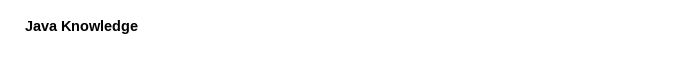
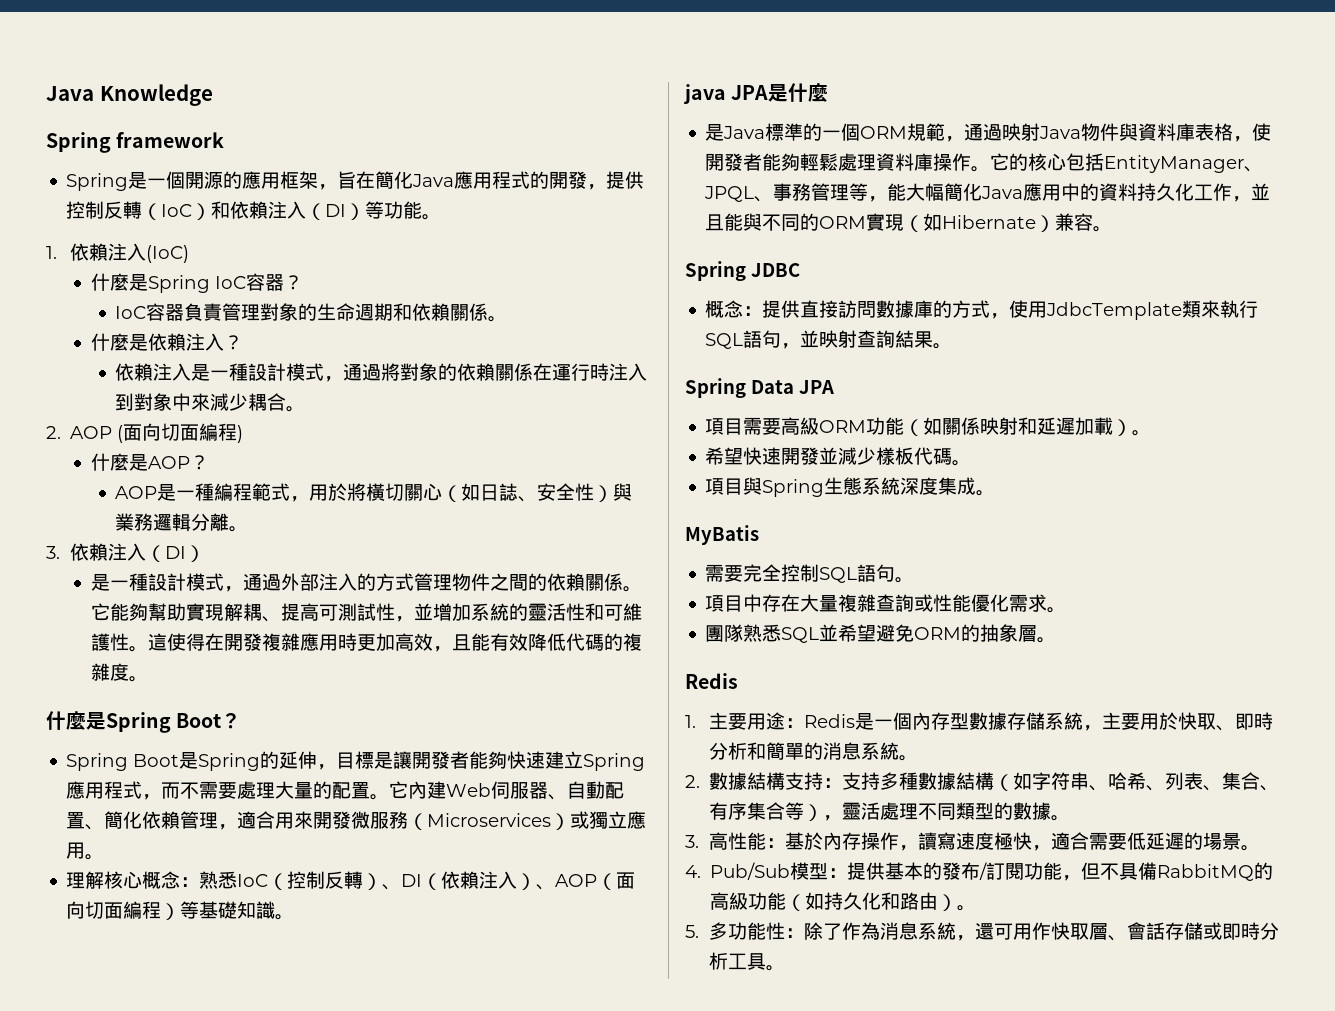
+ Spring framework
+ Spring是一個開源的應用框架，旨在簡化Java應用程式的開發，提供控制反轉（IoC）和依賴注入（DI）等功能。
+ 1.依賴注入(IoC)
+ 什麼是Spring IoC容器？
+ IoC容器負責管理對象的生命週期和依賴關係。
+ 什麼是依賴注入？
+ 依賴注入是一種設計模式，通過將對象的依賴關係在運行時注入到對象中來減少耦合。
+ 2. AOP (面向切面編程)
+ 什麼是AOP？
+ AOP是一種編程範式，用於將橫切關心（如日誌、安全性）與業務邏輯分離。
+ 3.依賴注入（DI）
+ 是一種設計模式，通過外部注入的方式管理物件之間的依賴關係。它能夠幫助實現解耦、提高可測試性，並增加系統的靈活性和可維護性。這使得在開發複雜應用時更加高效，且能有效降低代碼的複雜度。
+ 什麼是Spring Boot？
+ Spring Boot是Spring的延伸，目標是讓開發者能夠快速建立Spring應用程式，而不需要處理大量的配置。它內建Web伺服器、自動配置、簡化依賴管理，適合用來開發微服務（Microservices）或獨立應用。
+ 理解核心概念：熟悉IoC（控制反轉）、DI（依賴注入）、AOP（面向切面編程）等基礎知識。
+ java JPA是什麼
+ 是Java標準的一個ORM規範，通過映射Java物件與資料庫表格，使開發者能夠輕鬆處理資料庫操作。它的核心包括EntityManager、JPQL、事務管理等，能大幅簡化Java應用中的資料持久化工作，並且能與不同的ORM實現（如Hibernate）兼容。
+ Spring JDBC
+ 概念：提供直接訪問數據庫的方式，使用JdbcTemplate類來執行SQL語句，並映射查詢結果。
+ Spring Data JPA
+ 項目需要高級ORM功能（如關係映射和延遲加載）。
+ 希望快速開發並減少樣板代碼。
+ 項目與Spring生態系統深度集成。
+ MyBatis
+ 需要完全控制SQL語句。
+ 項目中存在大量複雜查詢或性能優化需求。
+ 團隊熟悉SQL並希望避免ORM的抽象層。
+ Redis
+ 1.主要用途：Redis是一個內存型數據存儲系統，主要用於快取、即時分析和簡單的消息系統。
+ 2.數據結構支持：支持多種數據結構（如字符串、哈希、列表、集合、有序集合等），靈活處理不同類型的數據。
+ 3.高性能：基於內存操作，讀寫速度極快，適合需要低延遲的場景。
+ 4. Pub/Sub模型：提供基本的發布/訂閱功能，但不具備RabbitMQ的高級功能（如持久化和路由）。
+ 5.多功能性：除了作為消息系統，還可用作快取層、會話存儲或即時分析工具。

